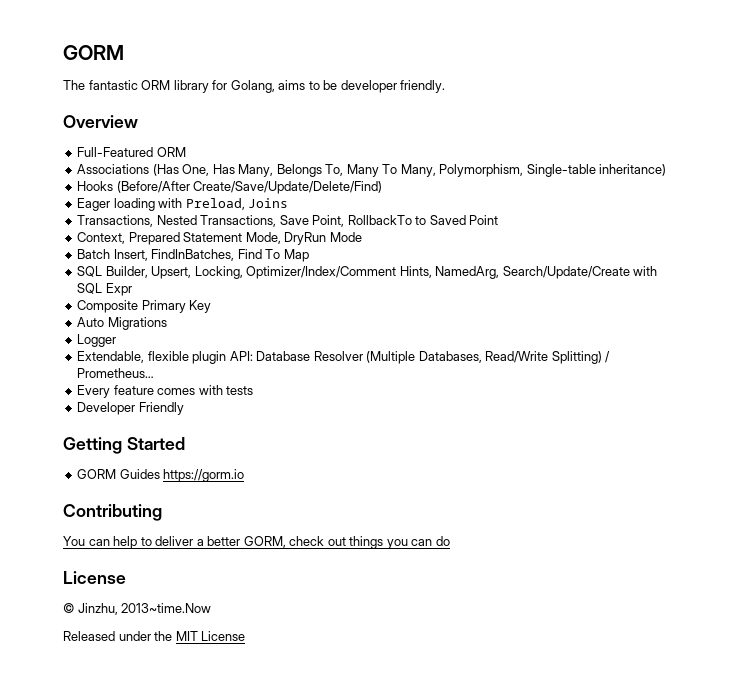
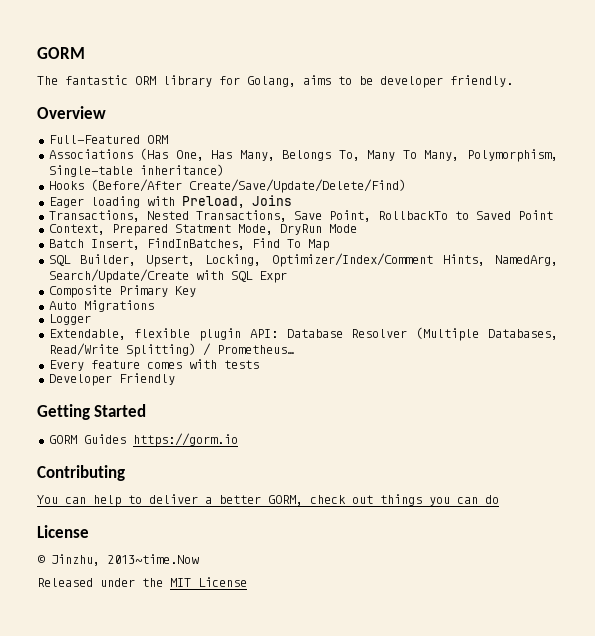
- Context, Prepared Statement Mode, DryRun Mode
+ Context, Prepared Statment Mode, DryRun Mode

